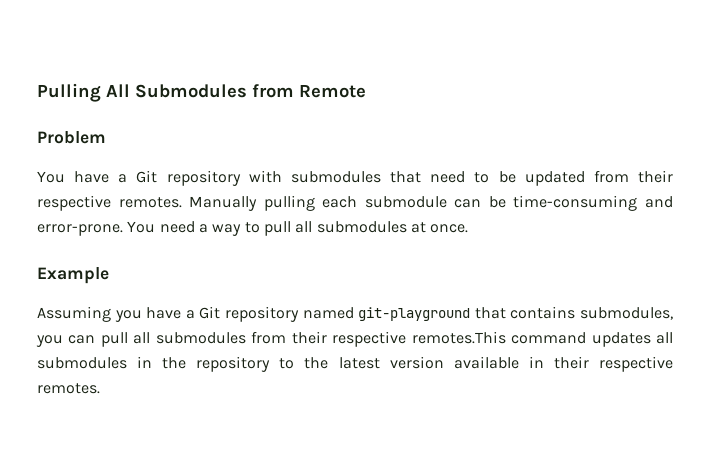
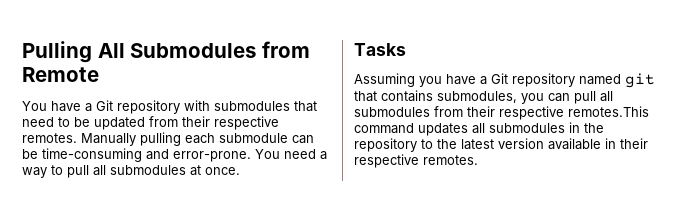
- Problem
- Example
+ Tasks
- Assuming you have a Git repository named git-playground that contains submodules, you can pull all submodules from their respective remotes.This command updates all submodules in the repository to the latest version available in their respective remotes.
+ Assuming you have a Git repository named git that contains submodules, you can pull all submodules from their respective remotes.This command updates all submodules in the repository to the latest version available in their respective remotes.

